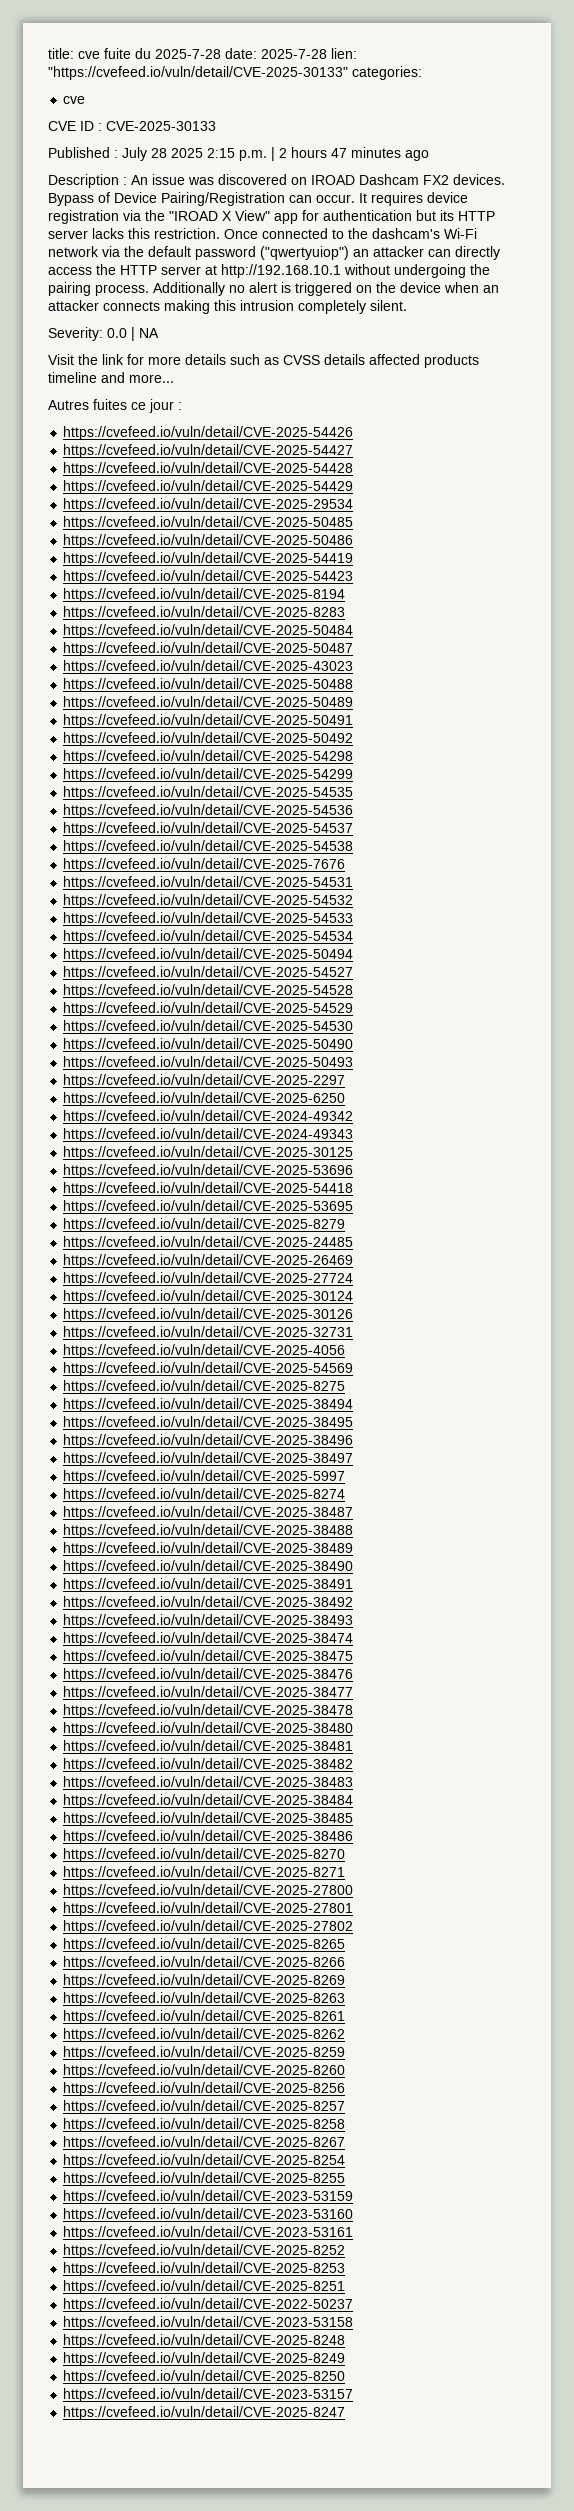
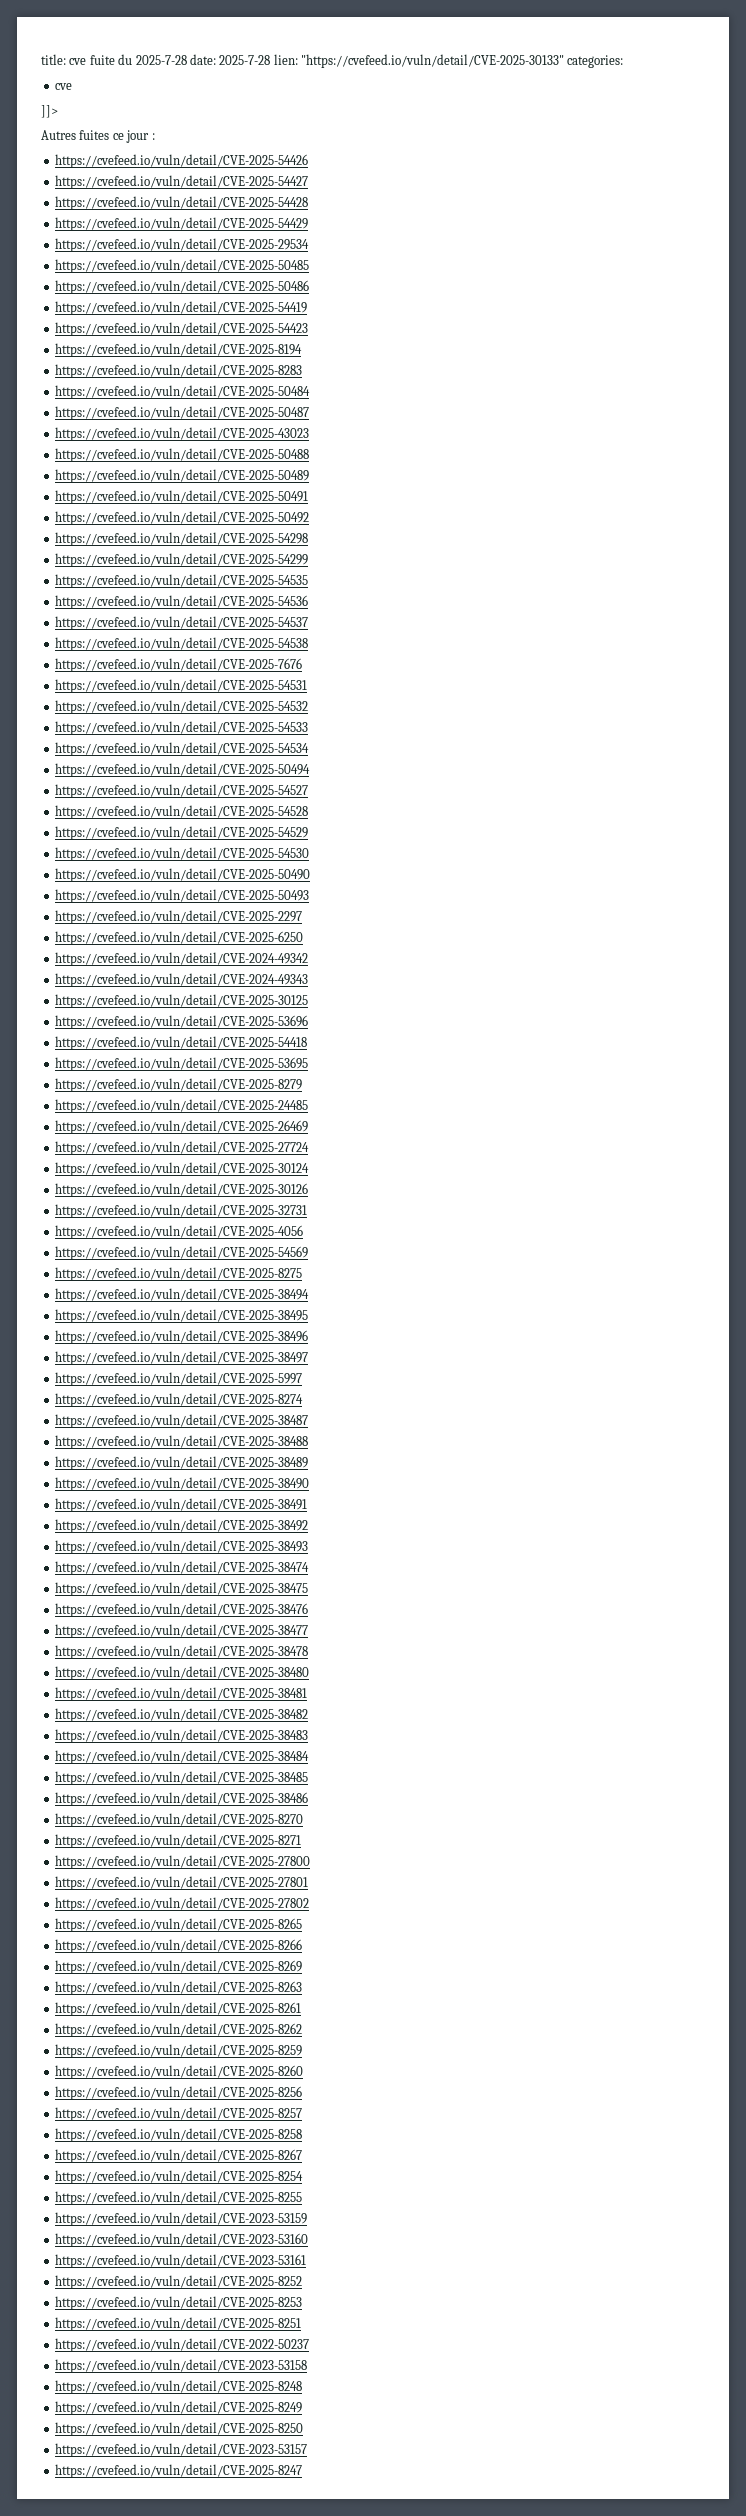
- CVE ID : CVE-2025-30133
- Published : July 28 2025 2:15 p.m. | 2 hours 47 minutes ago
- Description : An issue was discovered on IROAD Dashcam FX2 devices. Bypass of Device Pairing/Registration can occur. It requires device registration via the "IROAD X View" app for authentication but its HTTP server lacks this restriction. Once connected to the dashcam's Wi-Fi network via the default password ("qwertyuiop") an attacker can directly access the HTTP server at http://192.168.10.1 without undergoing the pairing process. Additionally no alert is triggered on the device when an attacker connects making this intrusion completely silent.
- Severity: 0.0 | NA
- Visit the link for more details such as CVSS details affected products timeline and more...
+ ]]>

